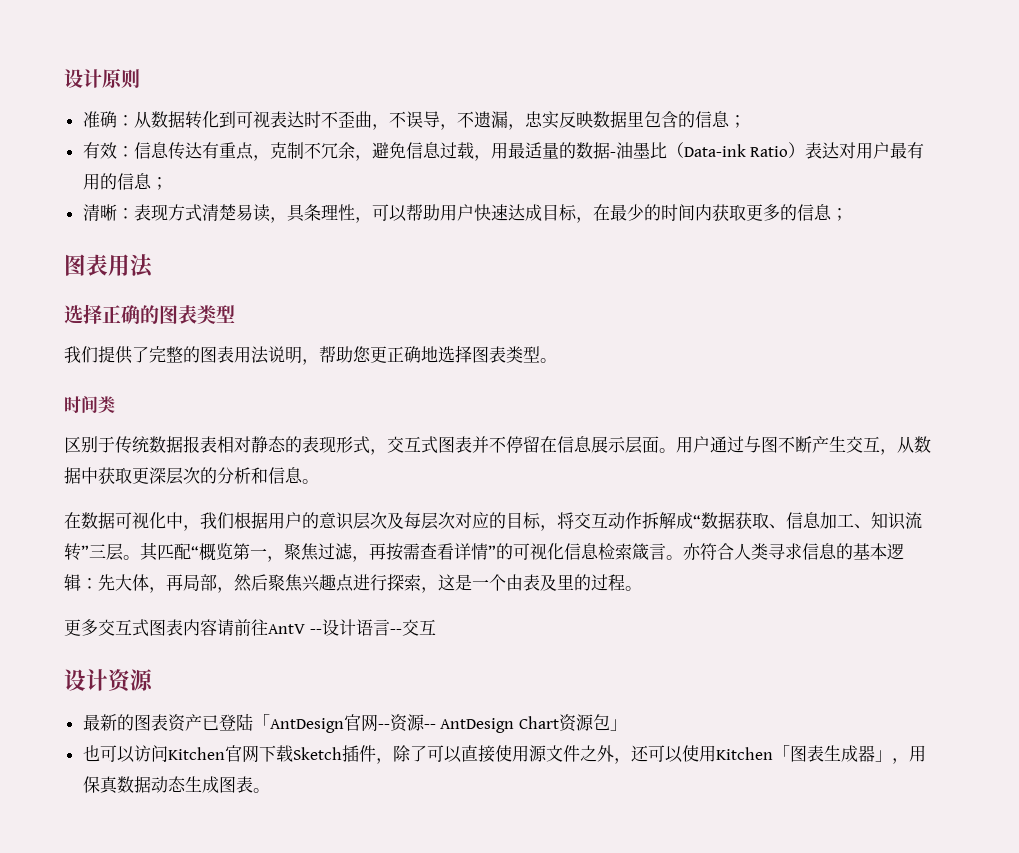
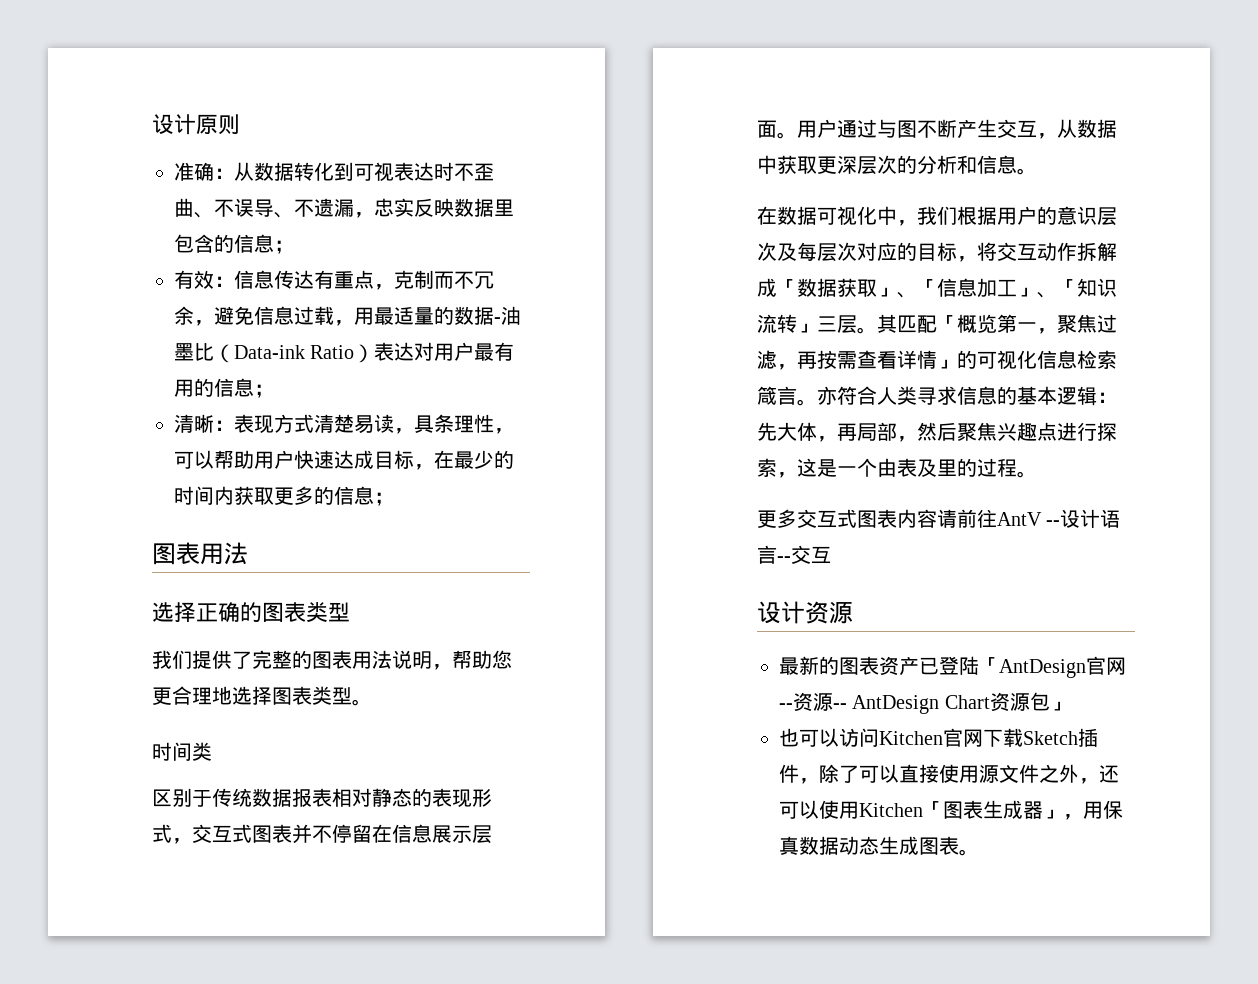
- 准确：从数据转化到可视表达时不歪曲，不误导，不遗漏，忠实反映数据里包含的信息；
+ 准确：从数据转化到可视表达时不歪曲、不误导、不遗漏，忠实反映数据里包含的信息；
- 有效：信息传达有重点，克制不冗余，避免信息过载，用最适量的数据-油墨比（Data-ink Ratio）表达对用户最有用的信息；
+ 有效：信息传达有重点，克制而不冗余，避免信息过载，用最适量的数据-油墨比（Data-ink Ratio）表达对用户最有用的信息；
- 我们提供了完整的图表用法说明，帮助您更正确地选择图表类型。
+ 我们提供了完整的图表用法说明，帮助您更合理地选择图表类型。
- 在数据可视化中，我们根据用户的意识层次及每层次对应的目标，将交互动作拆解成“数据获取、信息加工、知识流转”三层。
+ 在数据可视化中，我们根据用户的意识层次及每层次对应的目标，将交互动作拆解成「数据获取」、「信息加工」、「知识流转」三层。
- 其匹配“概览第一，聚焦过滤，再按需查看详情”的可视化信息检索箴言。
+ 其匹配「概览第一，聚焦过滤，再按需查看详情」的可视化信息检索箴言。

